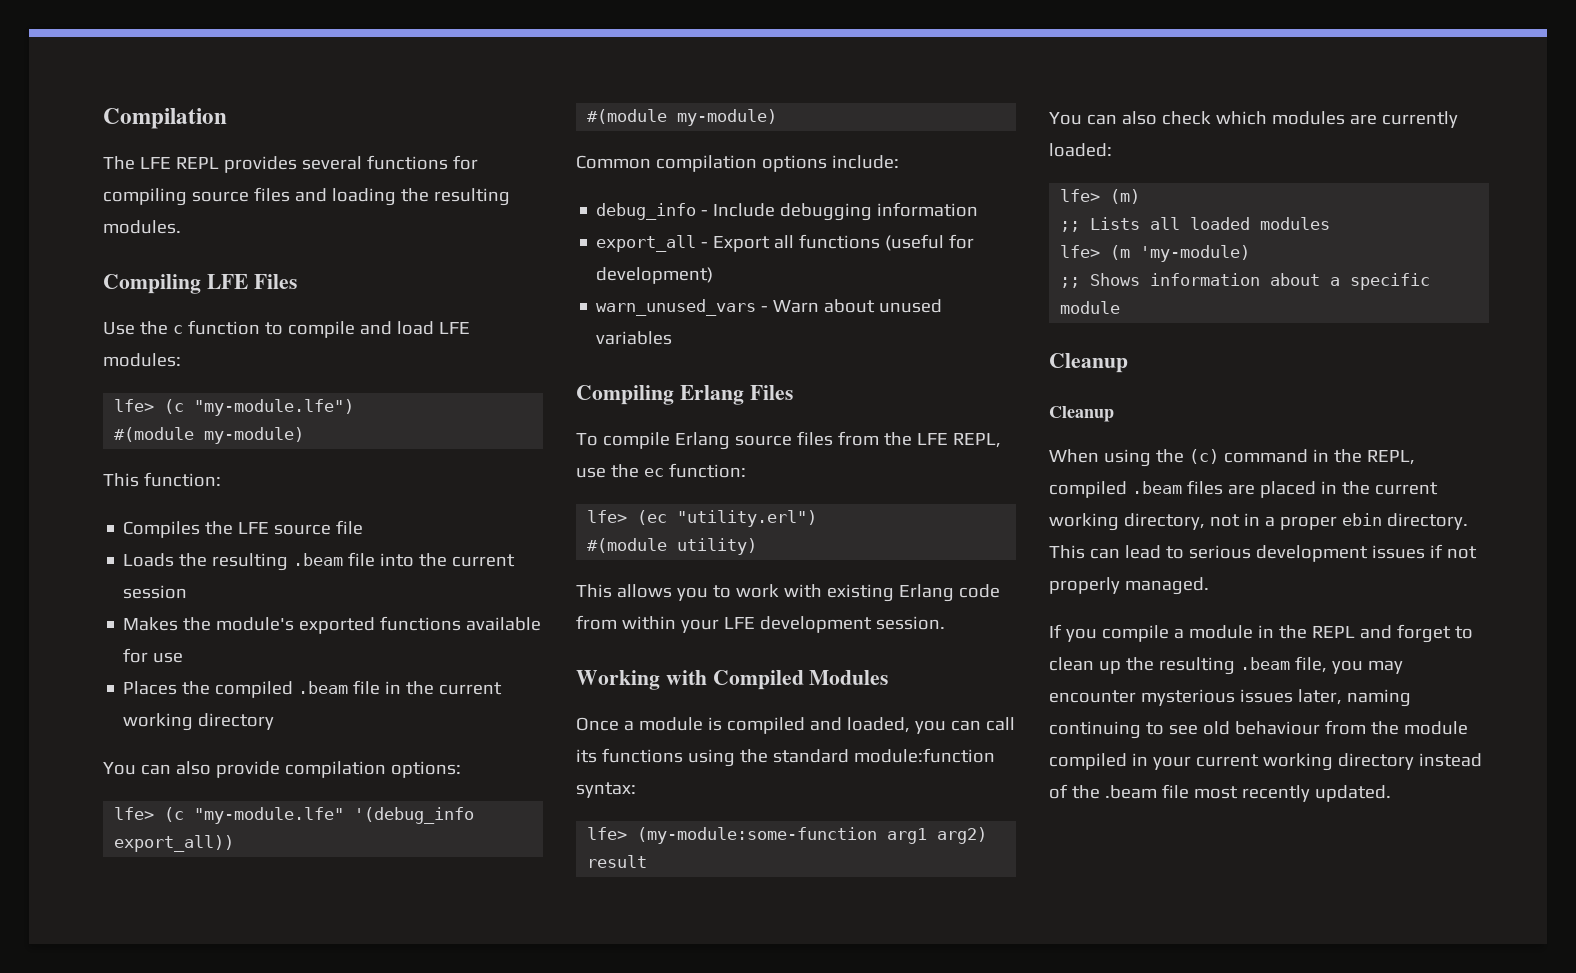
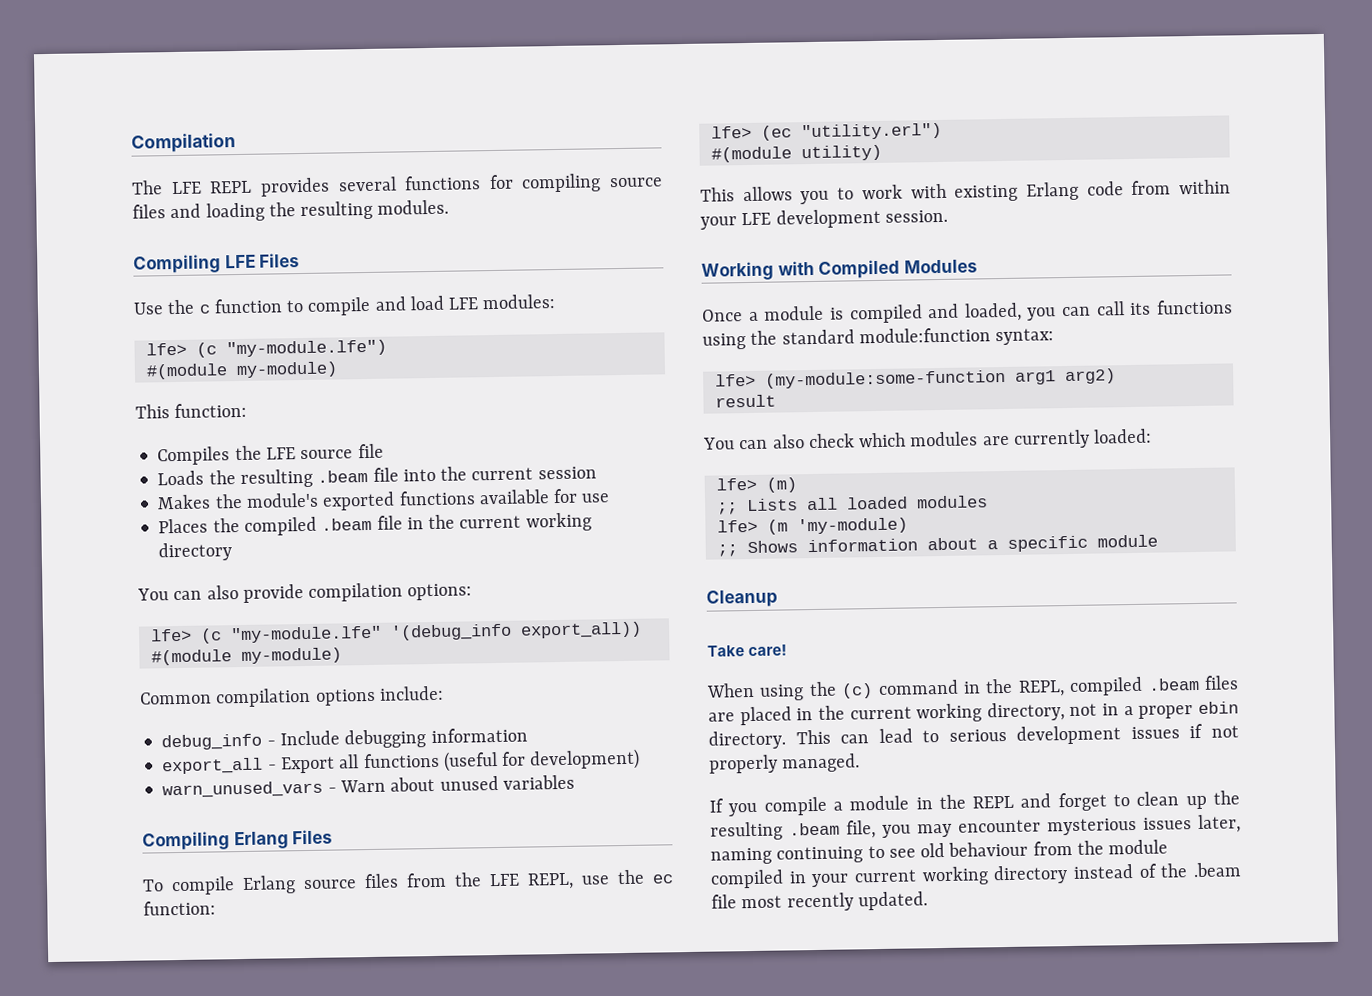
  ;; Shows information about a specific module
  Cleanup
- Cleanup
+ Take care!

